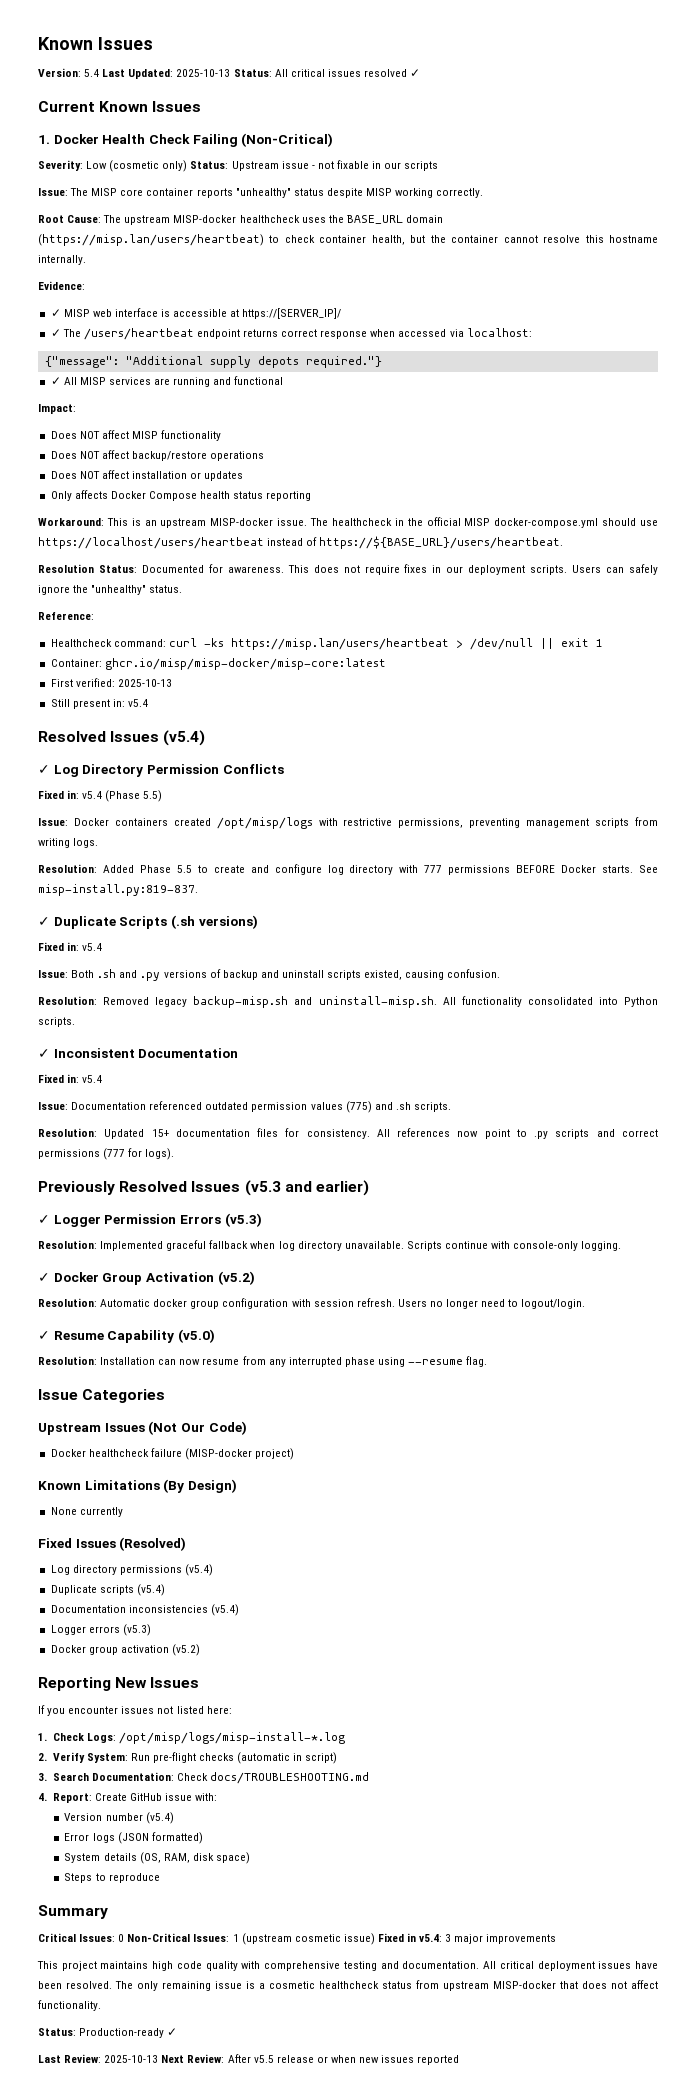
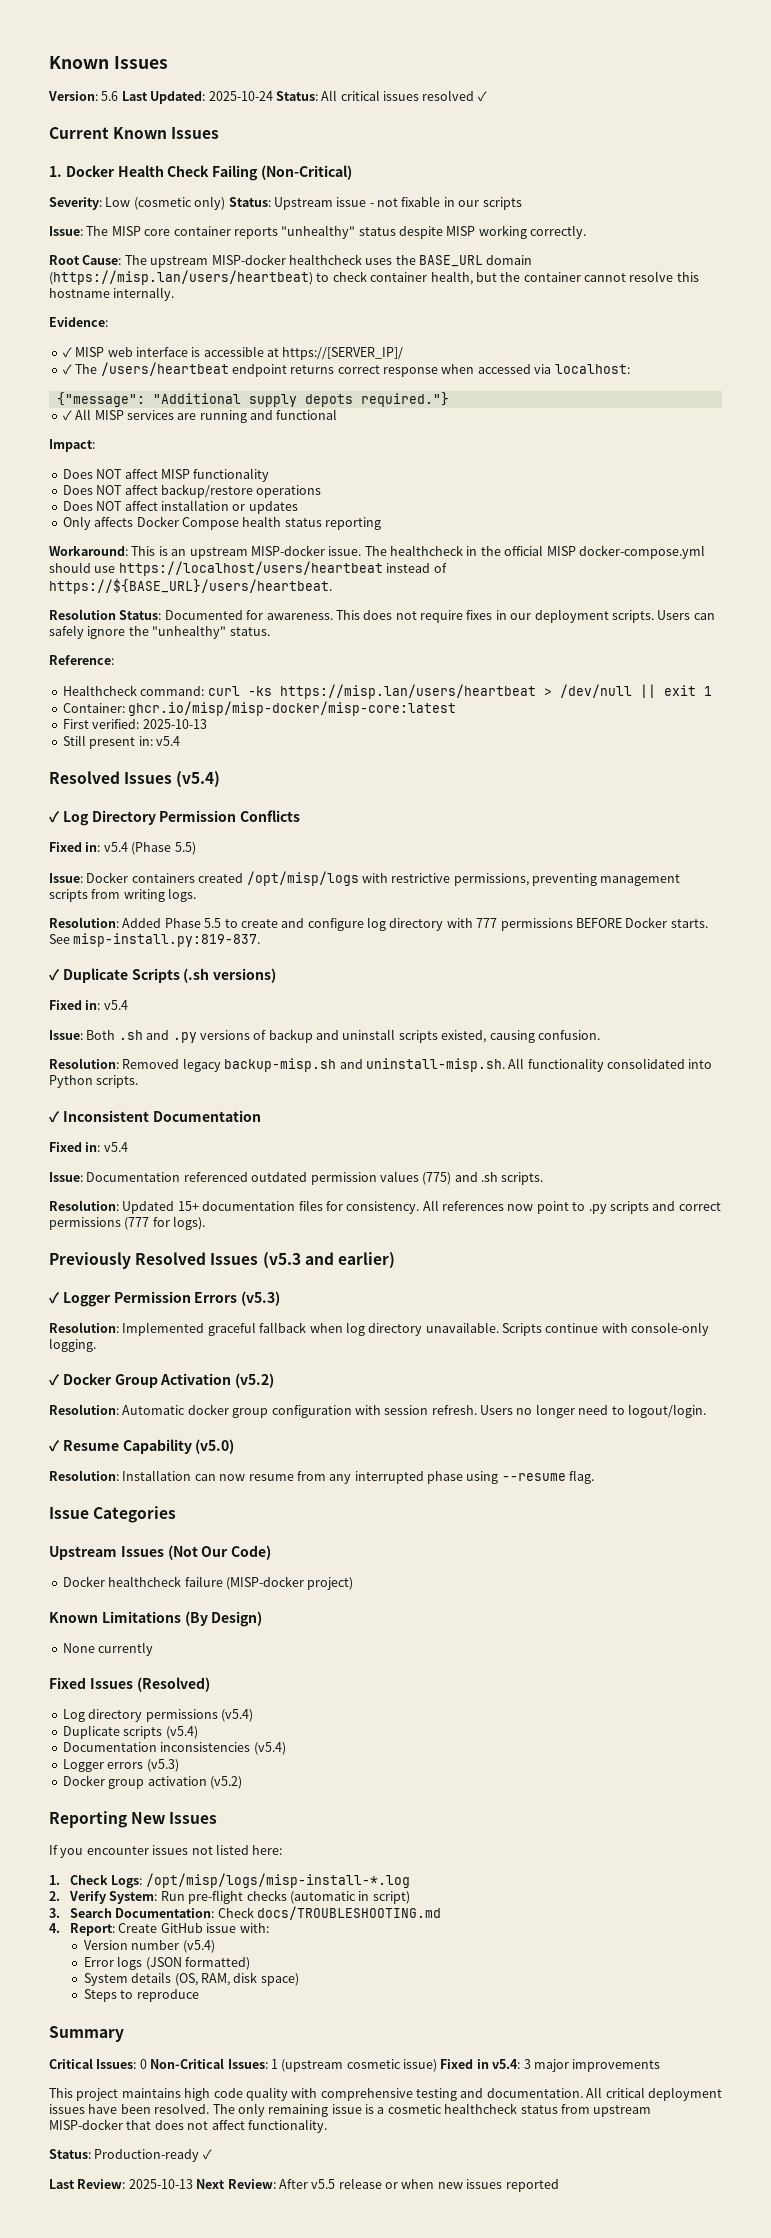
- Version: 5.4 Last Updated: 2025-10-13 Status: All critical issues resolved ✓
+ Version: 5.6 Last Updated: 2025-10-24 Status: All critical issues resolved ✓

